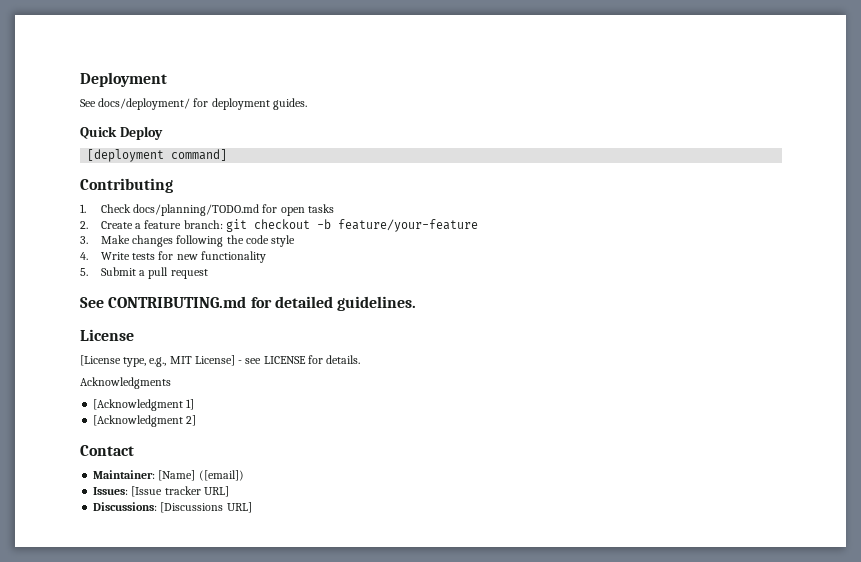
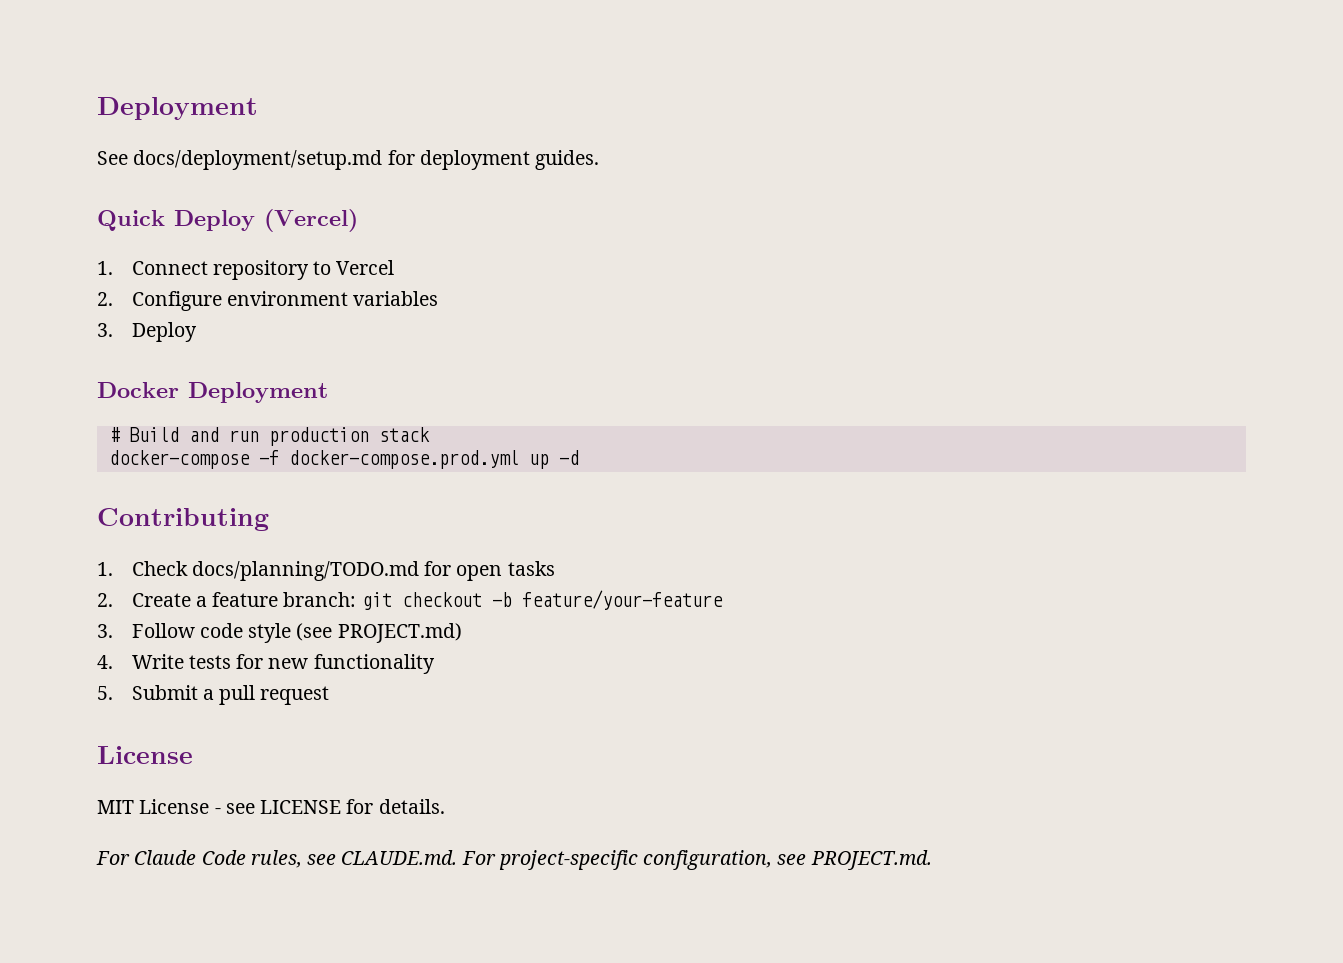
- See docs/deployment/ for deployment guides.
+ See docs/deployment/setup.md for deployment guides.
- Quick Deploy
- [deployment command]
+ Quick Deploy (Vercel)
+ 1. Connect repository to Vercel
+ 2. Configure environment variables
+ 3. Deploy
+ Docker Deployment
+ # Build and run production stack
+ docker-compose -f docker-compose.prod.yml up -d
- 3. Make changes following the code style
+ 3. Follow code style (see PROJECT.md)
  5. Submit a pull request
- See CONTRIBUTING.md for detailed guidelines.
  License
- [License type, e.g., MIT License] - see LICENSE for details.
+ MIT License - see LICENSE for details.
- Acknowledgments
- [Acknowledgment 1]
- [Acknowledgment 2]
- Contact
- Maintainer: [Name] ([email])
- Issues: [Issue tracker URL]
- Discussions: [Discussions URL]
+ For Claude Code rules, see CLAUDE.md. For project-specific configuration, see PROJECT.md.

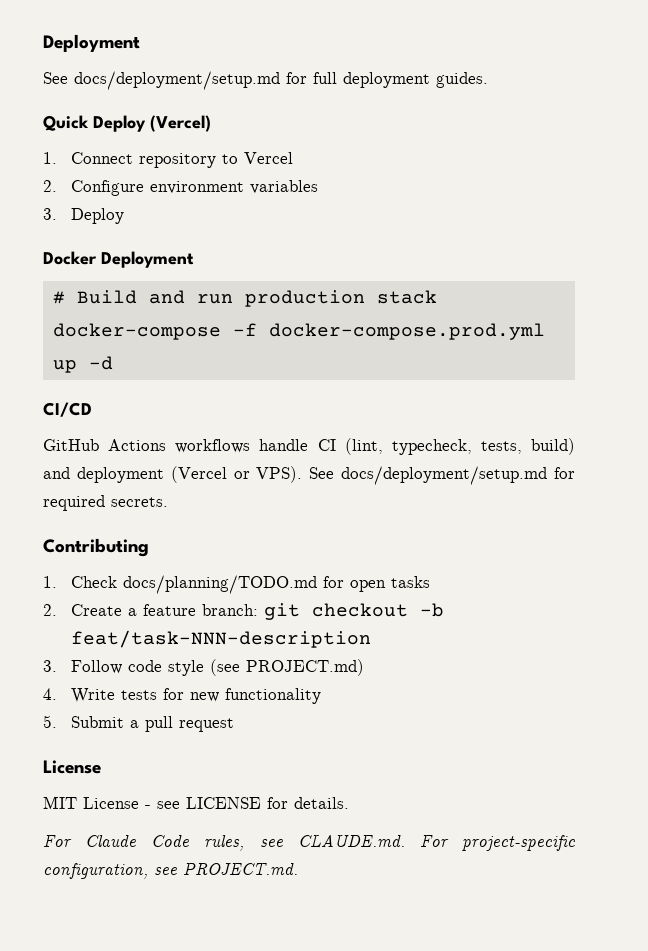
- See docs/deployment/setup.md for deployment guides.
+ See docs/deployment/setup.md for full deployment guides.
+ CI/CD
+ GitHub Actions workflows handle CI (lint, typecheck, tests, build) and deployment (Vercel or VPS). See docs/deployment/setup.md for required secrets.
- 2. Create a feature branch: git checkout -b feature/your-feature
+ 2. Create a feature branch: git checkout -b feat/task-NNN-description

